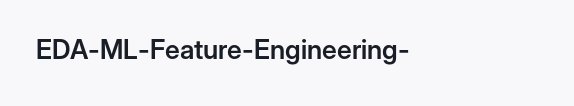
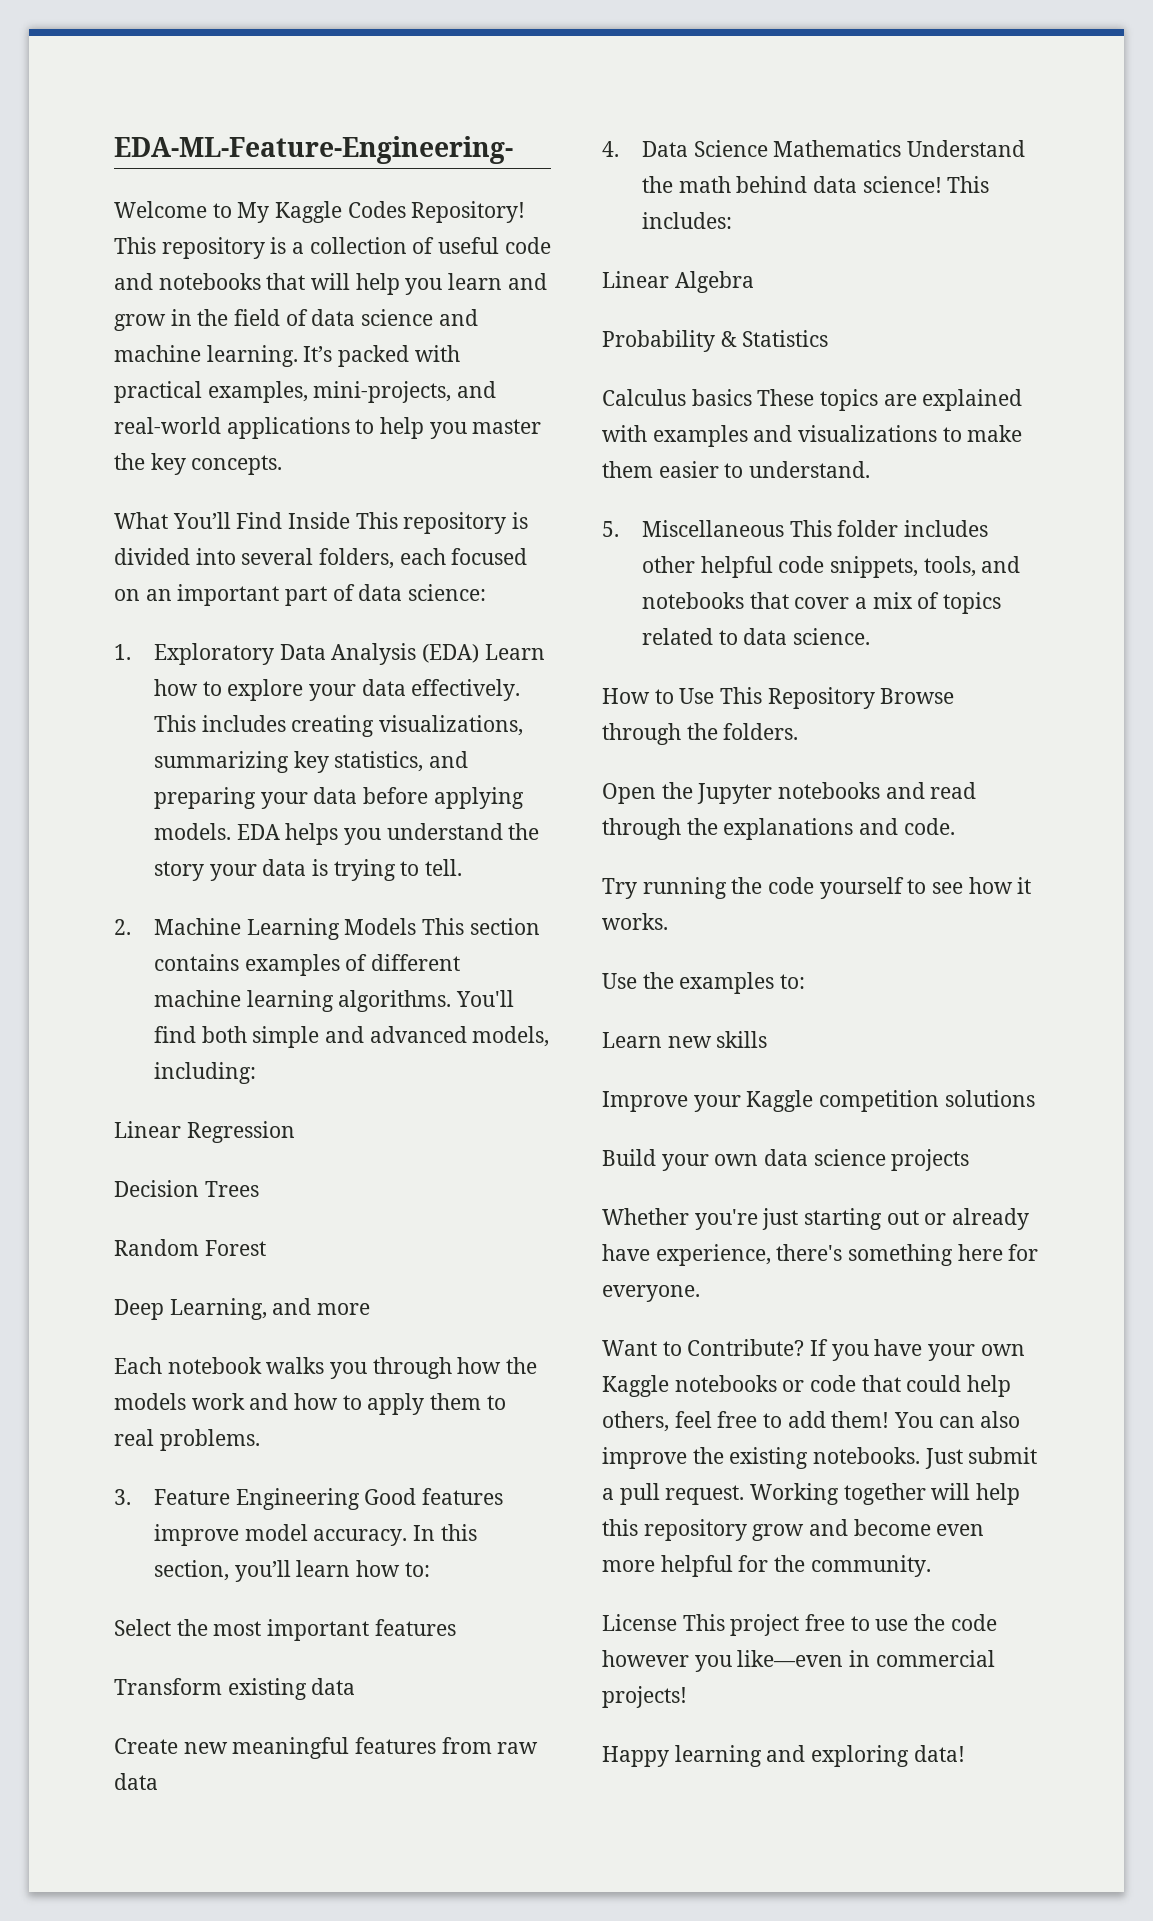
+ Welcome to My Kaggle Codes Repository! This repository is a collection of useful code and notebooks that will help you learn and grow in the field of data science and machine learning. It’s packed with practical examples, mini-projects, and real-world applications to help you master the key concepts.
+ What You’ll Find Inside This repository is divided into several folders, each focused on an important part of data science:
+ 1. Exploratory Data Analysis (EDA) Learn how to explore your data effectively. This includes creating visualizations, summarizing key statistics, and preparing your data before applying models. EDA helps you understand the story your data is trying to tell.
+ 2. Machine Learning Models This section contains examples of different machine learning algorithms. You'll find both simple and advanced models, including:
+ Linear Regression
+ Decision Trees
+ Random Forest
+ Deep Learning, and more
+ Each notebook walks you through how the models work and how to apply them to real problems.
+ 3. Feature Engineering Good features improve model accuracy. In this section, you’ll learn how to:
+ Select the most important features
+ Transform existing data
+ Create new meaningful features from raw data
+ 4. Data Science Mathematics Understand the math behind data science! This includes:
+ Linear Algebra
+ Probability & Statistics
+ Calculus basics These topics are explained with examples and visualizations to make them easier to understand.
+ 5. Miscellaneous This folder includes other helpful code snippets, tools, and notebooks that cover a mix of topics related to data science.
+ How to Use This Repository Browse through the folders.
+ Open the Jupyter notebooks and read through the explanations and code.
+ Try running the code yourself to see how it works.
+ Use the examples to:
+ Learn new skills
+ Improve your Kaggle competition solutions
+ Build your own data science projects
+ Whether you're just starting out or already have experience, there's something here for everyone.
+ Want to Contribute? If you have your own Kaggle notebooks or code that could help others, feel free to add them! You can also improve the existing notebooks. Just submit a pull request. Working together will help this repository grow and become even more helpful for the community.
+ License This project free to use the code however you like—even in commercial projects!
+ Happy learning and exploring data!

